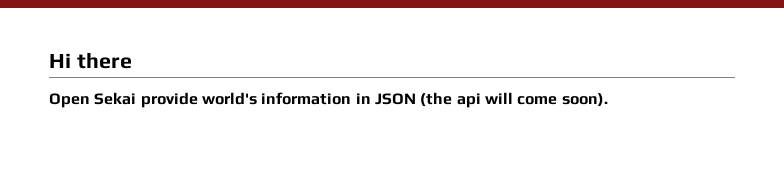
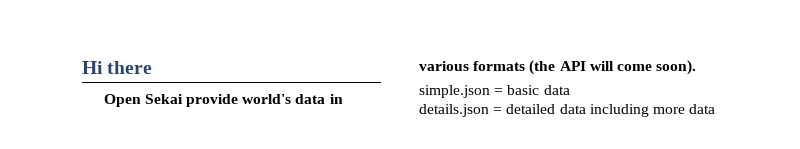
- Open Sekai provide world's information in JSON (the api will come soon).
+ Open Sekai provide world's data in various formats (the API will come soon).
+ simple.json = basic data
+ details.json = detailed data including more data

